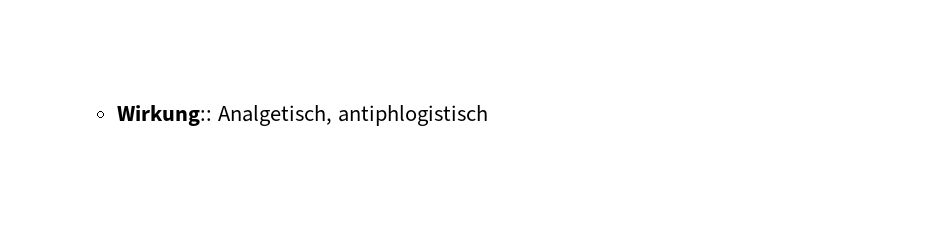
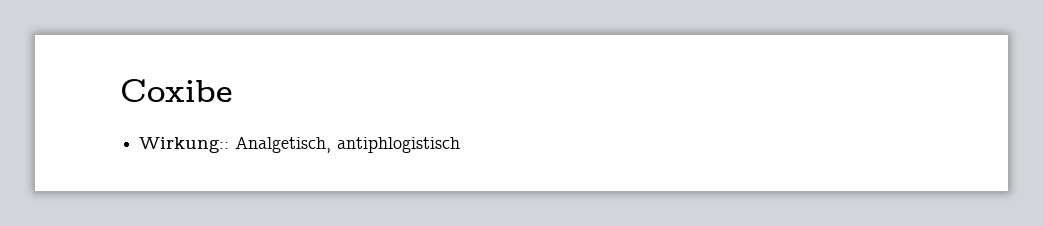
+ Coxibe

